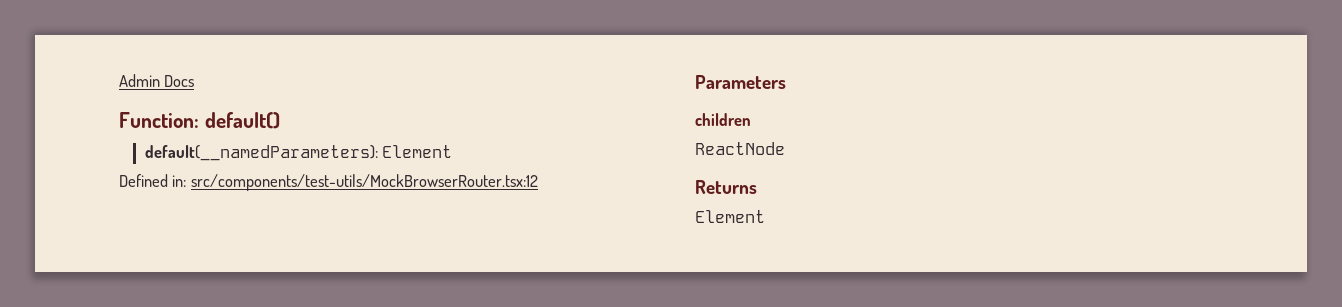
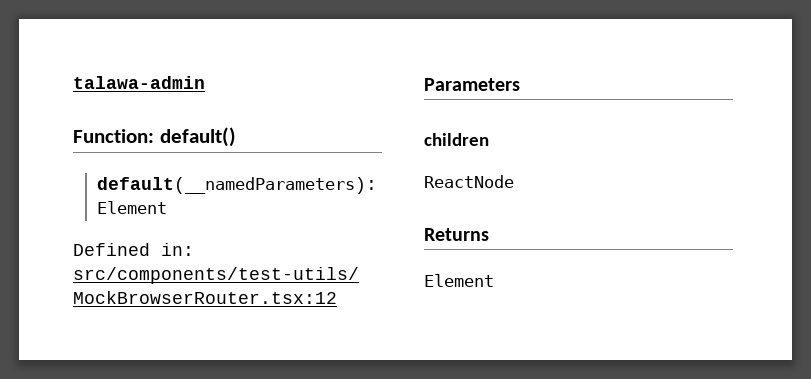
- Admin Docs
+ talawa-admin

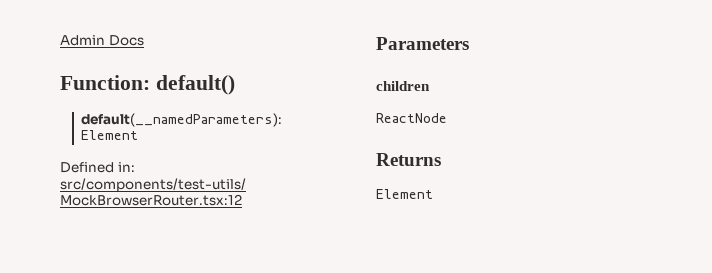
- talawa-admin
+ Admin Docs

